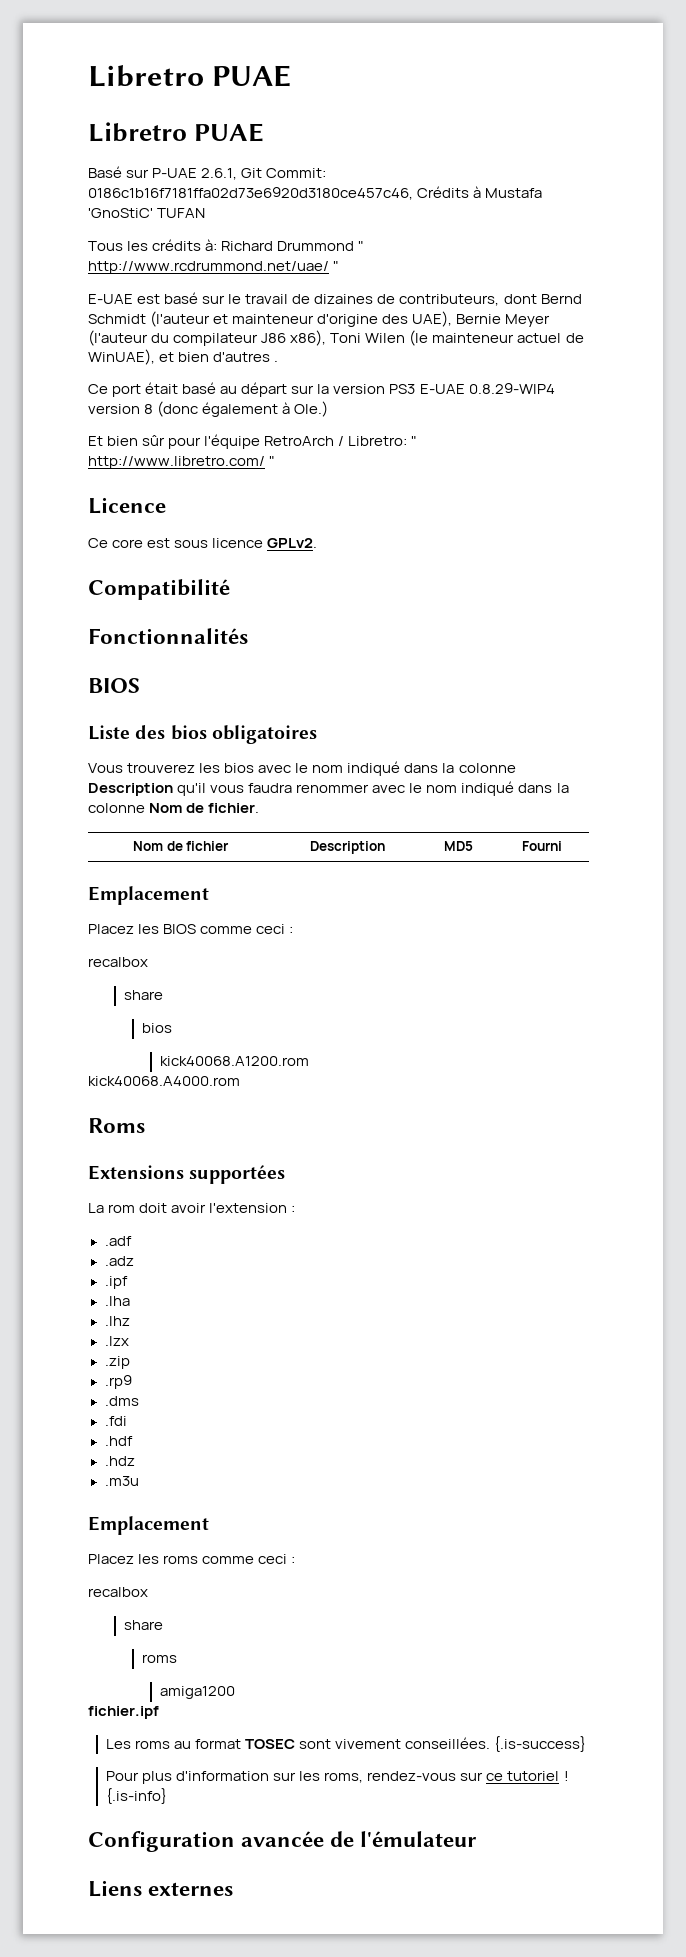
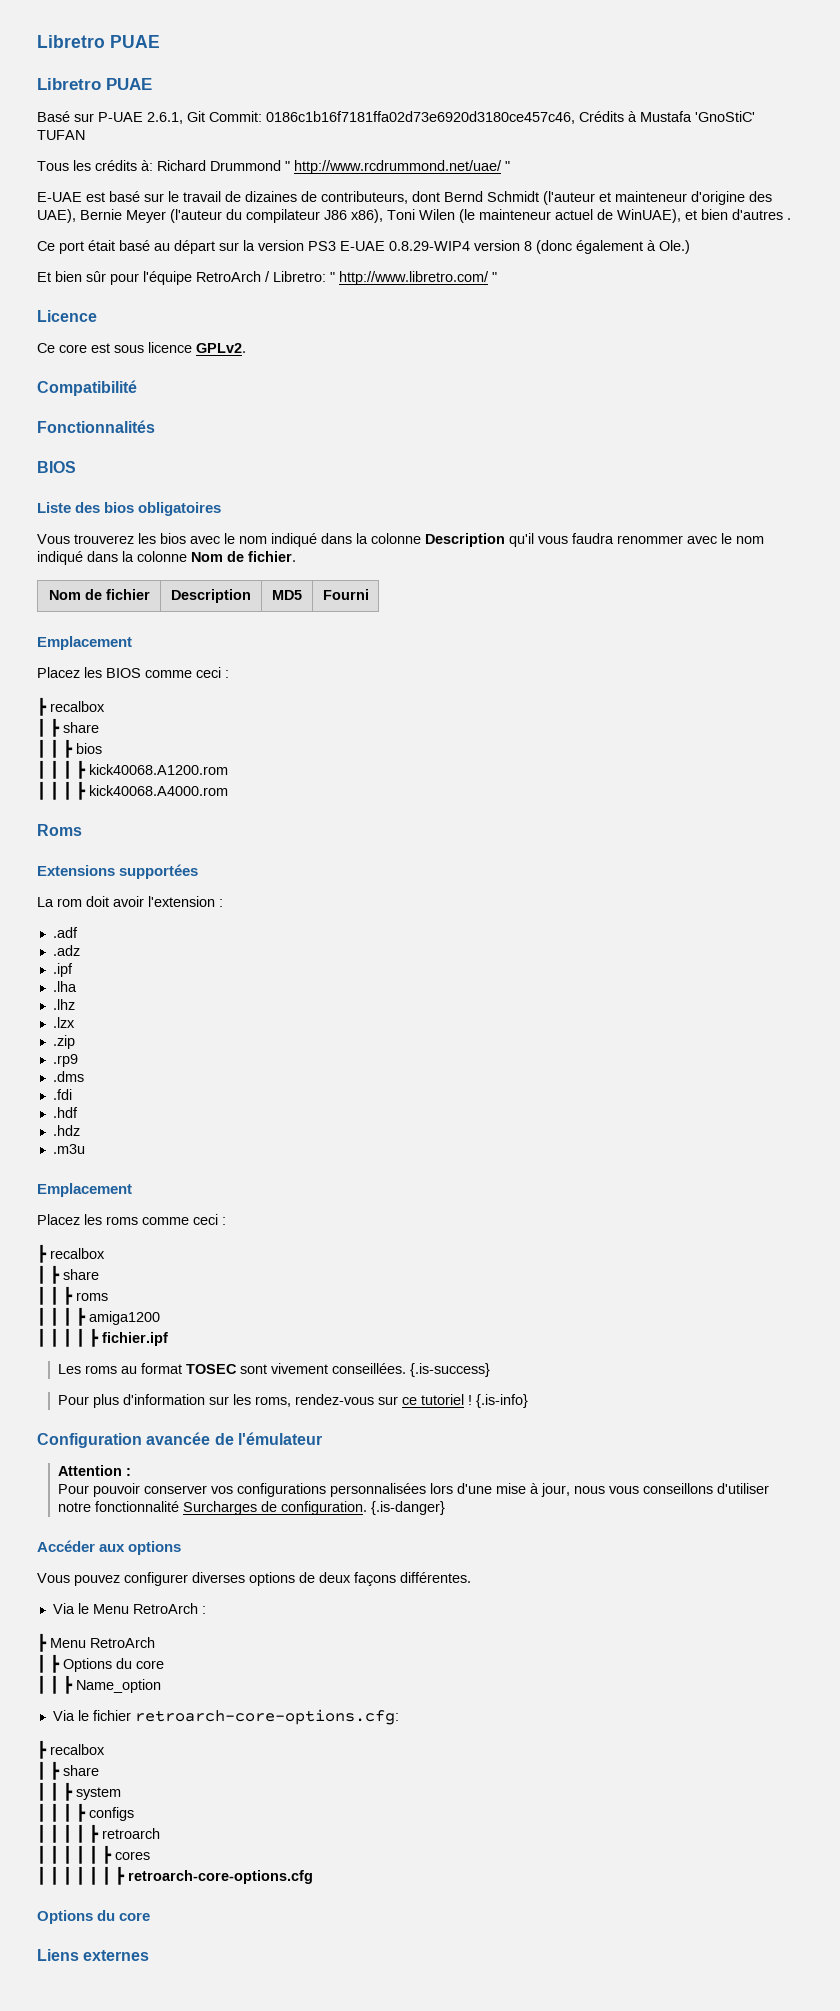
  Placez les BIOS comme ceci :
- recalbox
- share
- bios
- kick40068.A1200.rom
- kick40068.A4000.rom
+ ┣ recalbox
+ ┃ ┣ share
+ ┃ ┃ ┣ bios
+ ┃ ┃ ┃ ┣ kick40068.A1200.rom
+ ┃ ┃ ┃ ┣ kick40068.A4000.rom
  Placez les roms comme ceci :
- recalbox
- share
- roms
- amiga1200
- fichier.ipf
+ ┣ recalbox
+ ┃ ┣ share
+ ┃ ┃ ┣ roms
+ ┃ ┃ ┃ ┣ amiga1200
+ ┃ ┃ ┃ ┃ ┣ fichier.ipf
+ Attention :
+ Pour pouvoir conserver vos configurations personnalisées lors d'une mise à jour, nous vous conseillons d'utiliser notre fonctionnalité Surcharges de configuration. {.is-danger}
+ Accéder aux options
+ Vous pouvez configurer diverses options de deux façons différentes.
+ Via le Menu RetroArch :
+ ┣ Menu RetroArch
+ ┃ ┣ Options du core
+ ┃ ┃ ┣ Name_option
+ Via le fichier retroarch-core-options.cfg:
+ ┣ recalbox
+ ┃ ┣ share
+ ┃ ┃ ┣ system
+ ┃ ┃ ┃ ┣ configs
+ ┃ ┃ ┃ ┃ ┣ retroarch
+ ┃ ┃ ┃ ┃ ┃ ┣ cores
+ ┃ ┃ ┃ ┃ ┃ ┃ ┣ retroarch-core-options.cfg
+ Options du core

